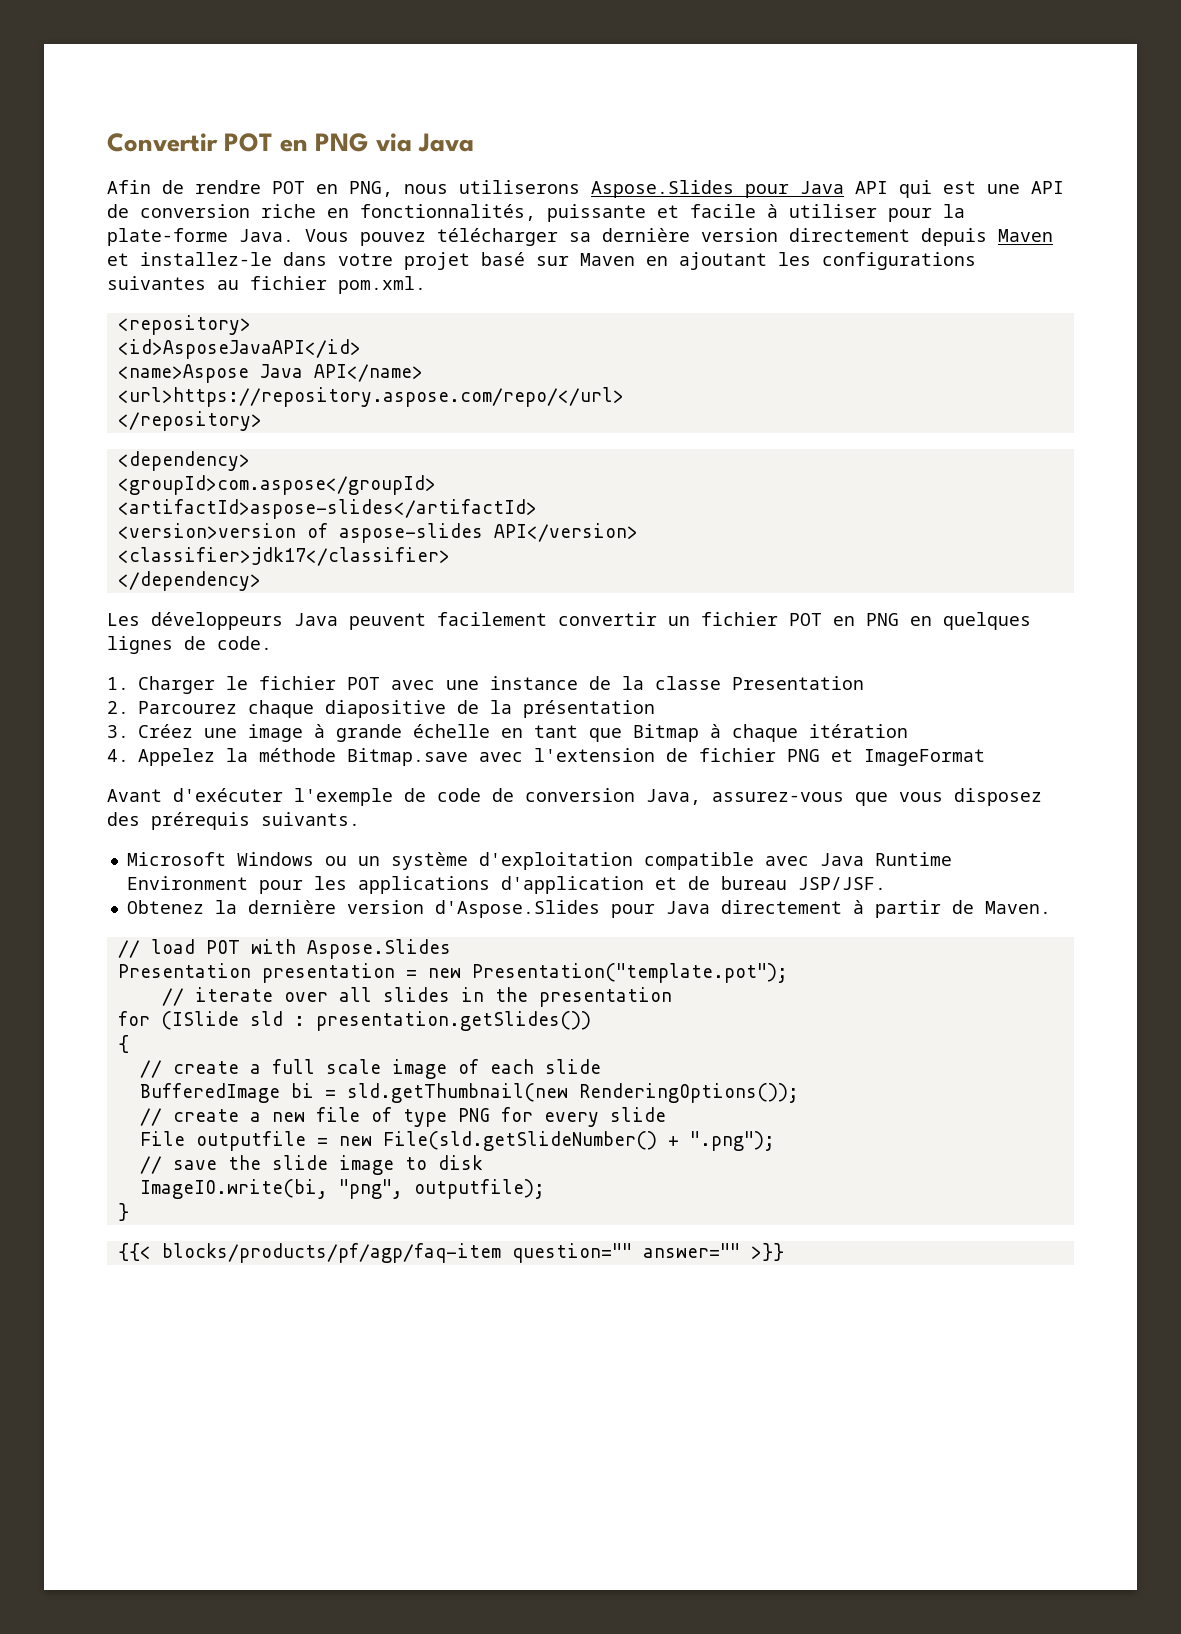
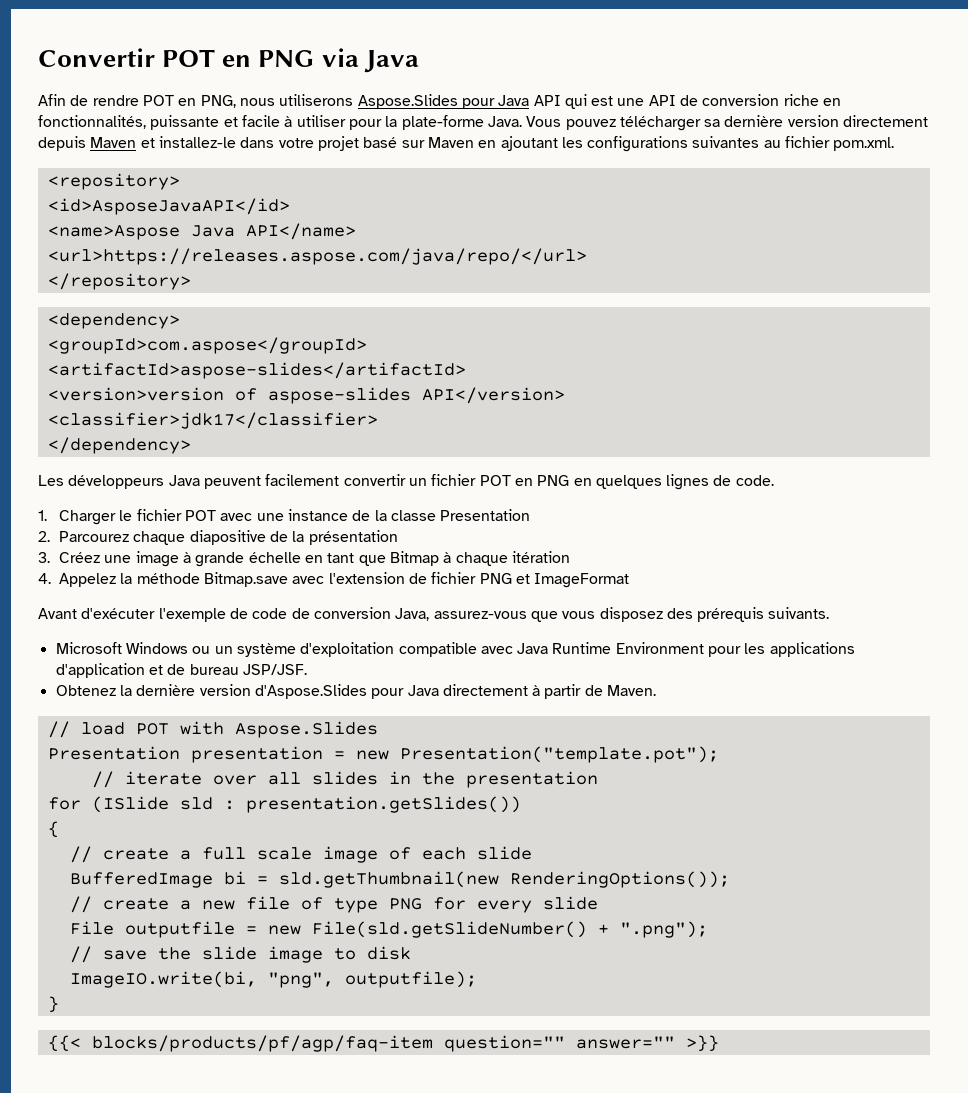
- <url>https://repository.aspose.com/repo/</url>
+ <url>https://releases.aspose.com/java/repo/</url>

